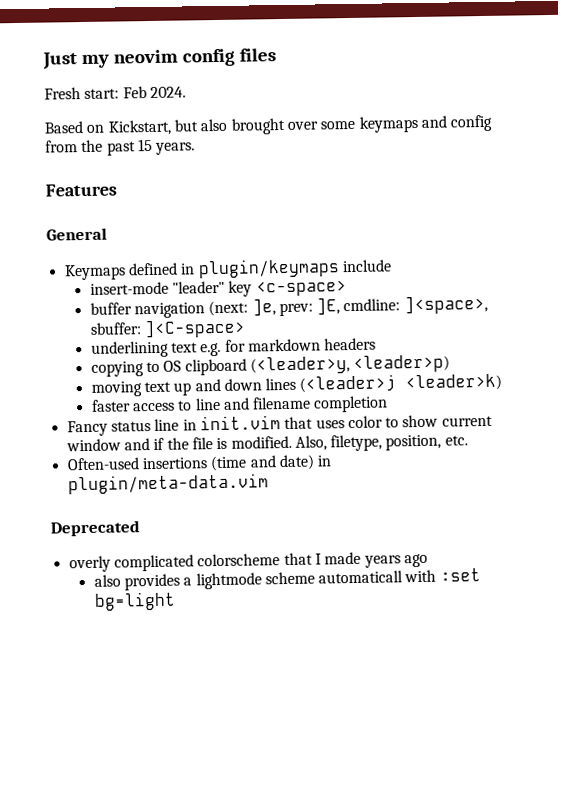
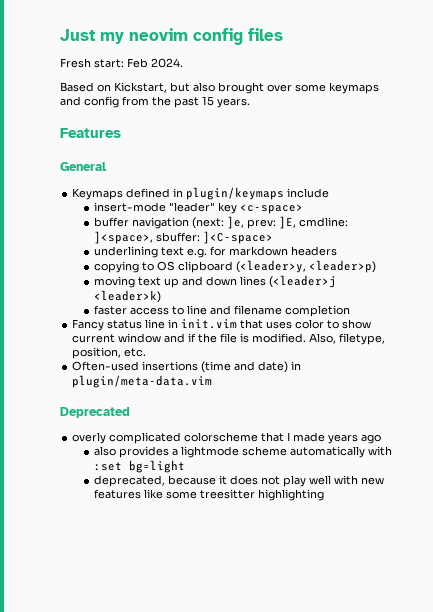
- also provides a lightmode scheme automaticall with :set bg=light
+ also provides a lightmode scheme automatically with :set bg=light
+ deprecated, because it does not play well with new features like some treesitter highlighting

